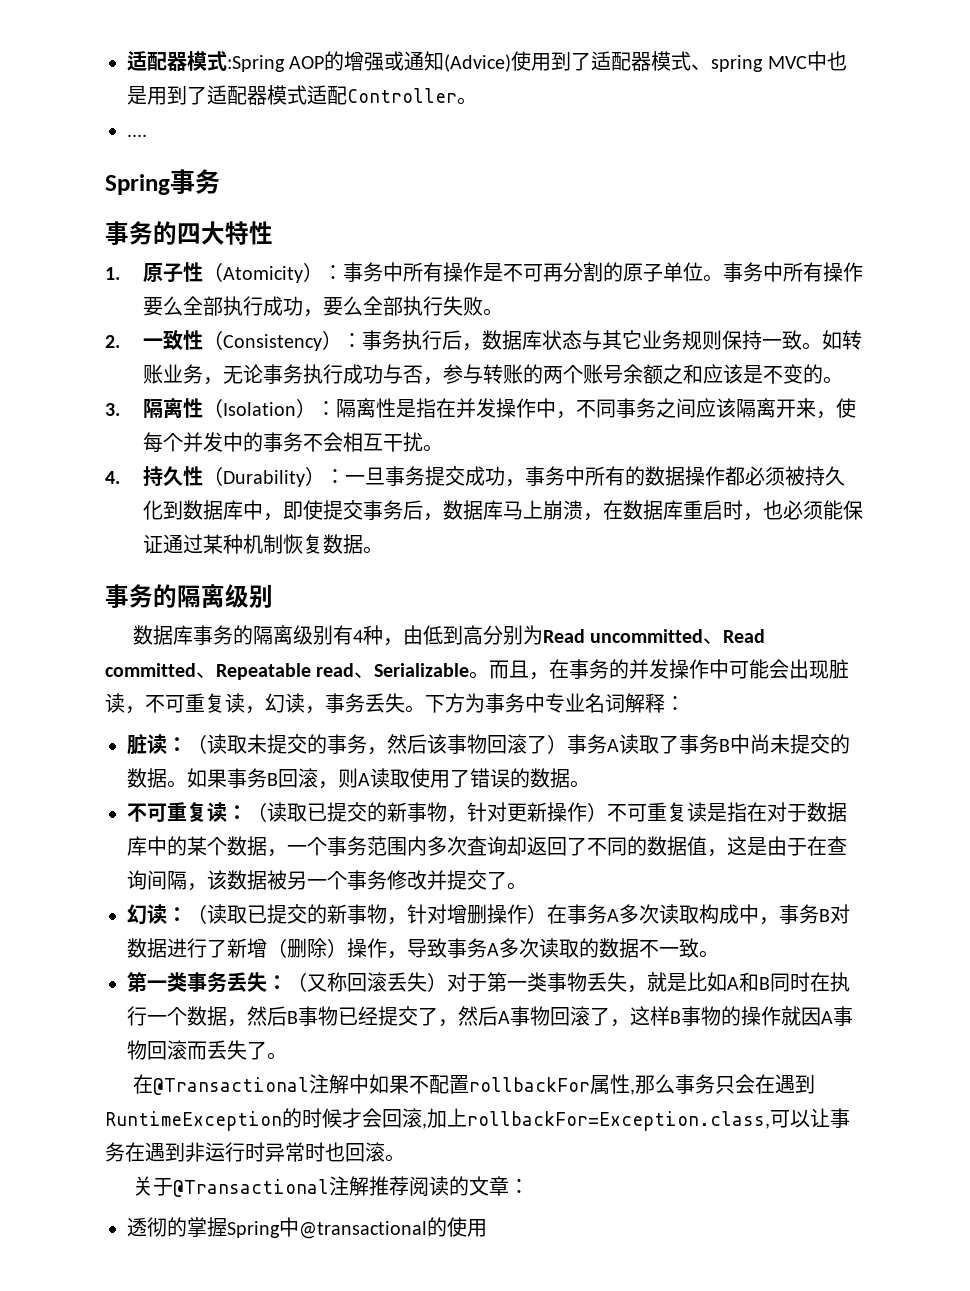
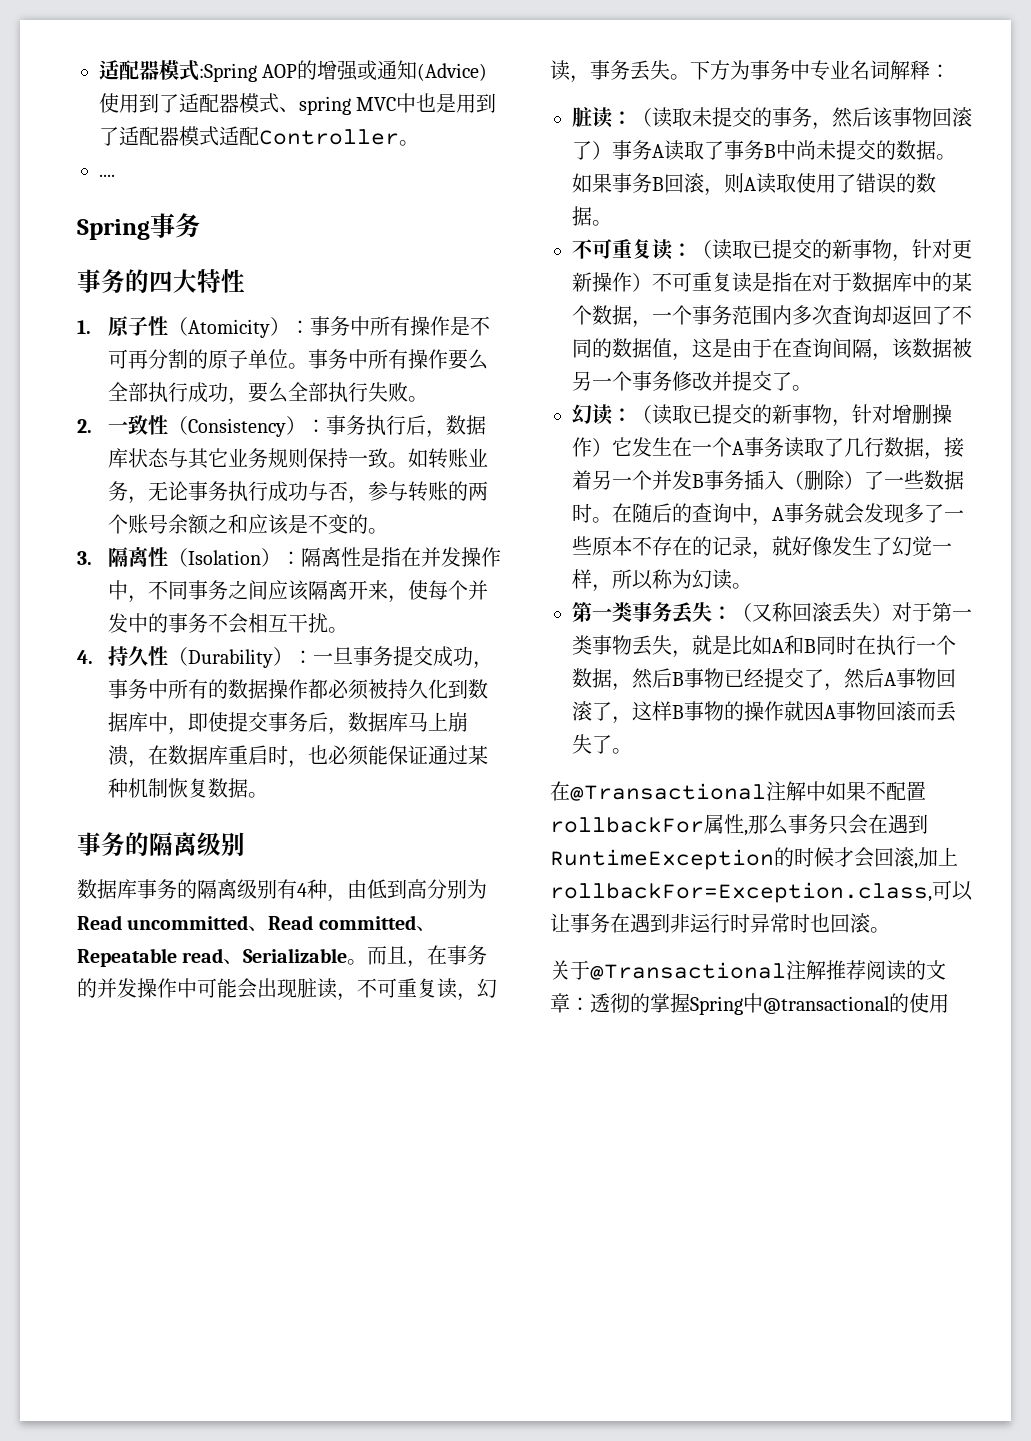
- 幻读：（读取已提交的新事物，针对增删操作）在事务A多次读取构成中，事务B对数据进行了新增（删除）操作，导致事务A多次读取的数据不一致。
+ 幻读：（读取已提交的新事物，针对增删操作）它发生在一个A事务读取了几行数据，接着另一个并发B事务插入（删除）了一些数据时。在随后的查询中，A事务就会发现多了一些原本不存在的记录，就好像发生了幻觉一样，所以称为幻读。
- 关于@Transactional注解推荐阅读的文章：
- 透彻的掌握Spring中@transactional的使用
+ 关于@Transactional注解推荐阅读的文章：透彻的掌握Spring中@transactional的使用

